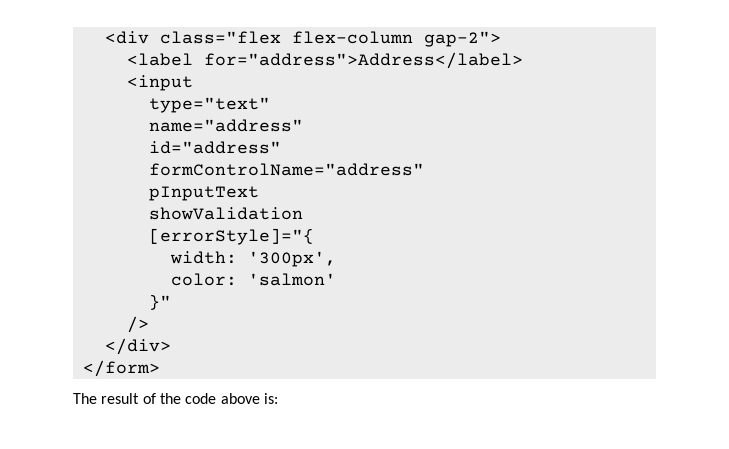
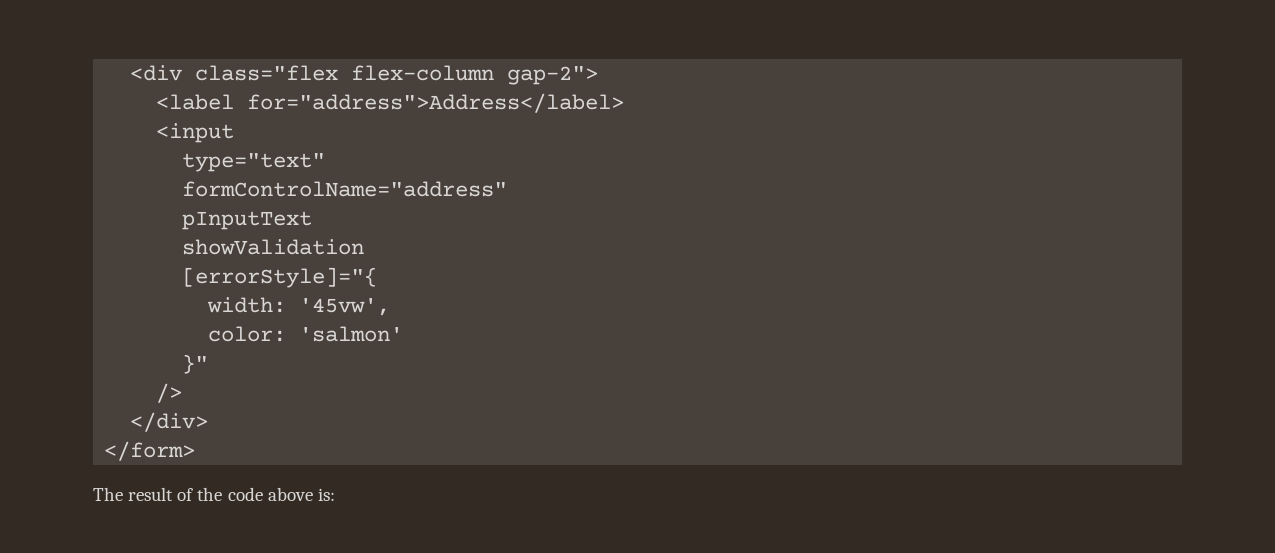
- name="address"
- id="address"
- width: '300px',
+ width: '45vw',

